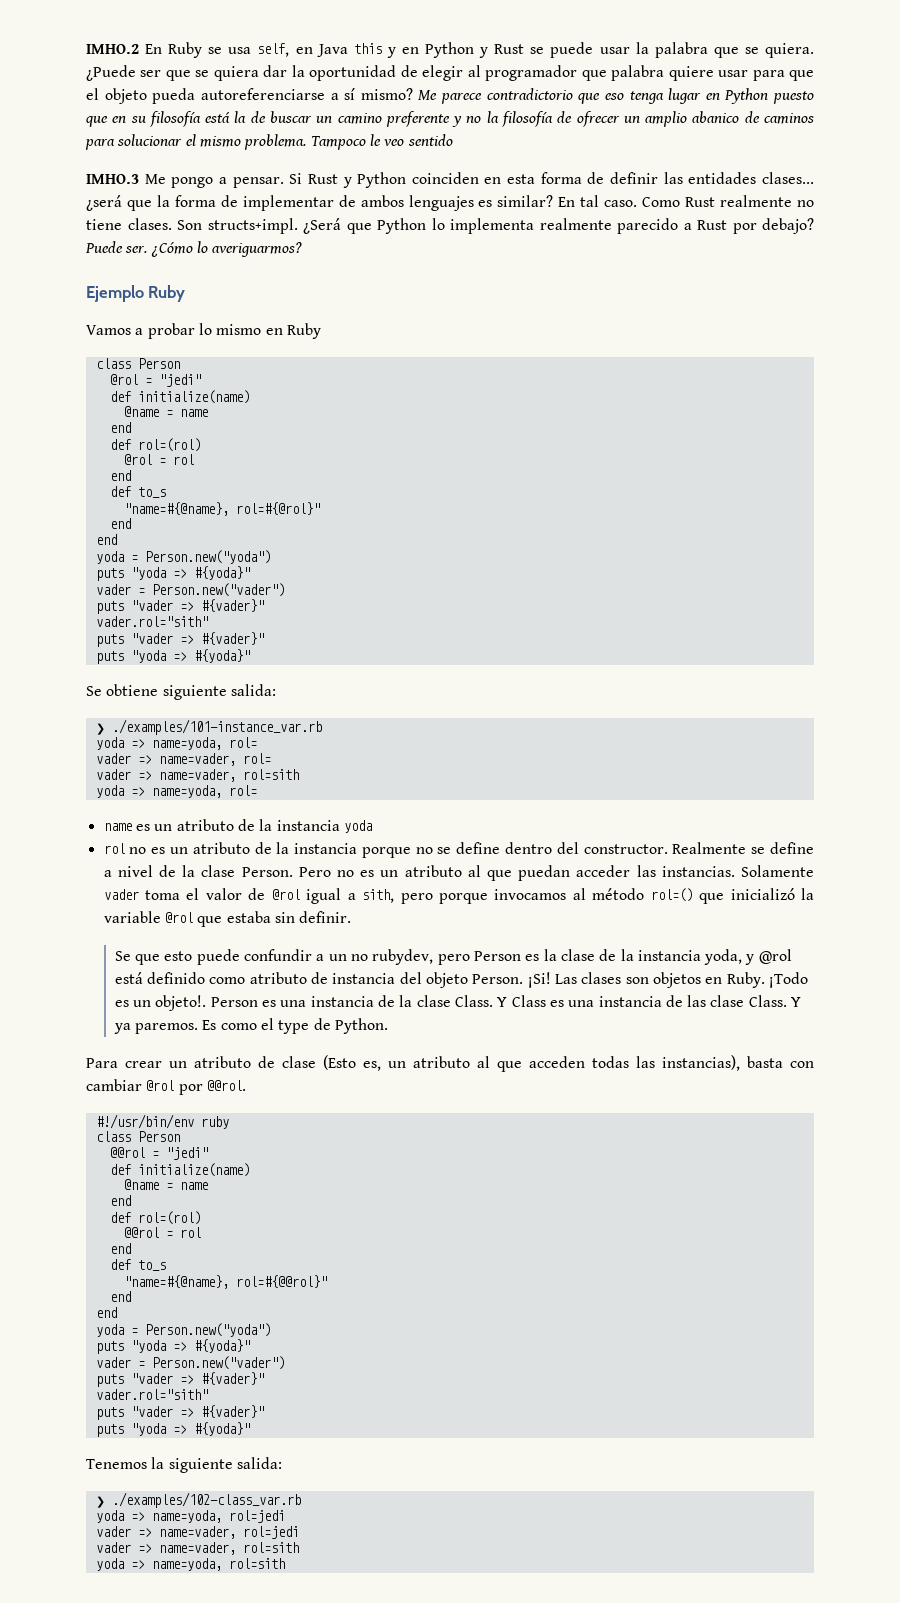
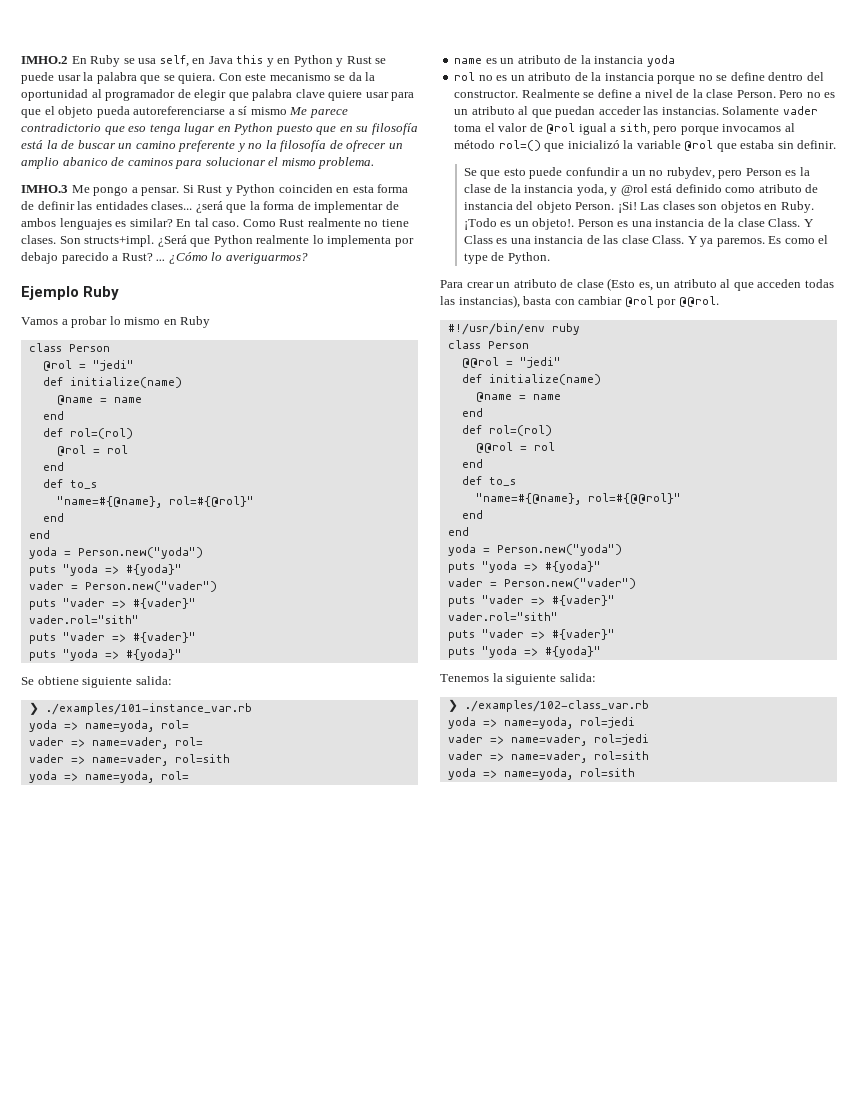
- ¿Puede ser que se quiera dar la oportunidad de elegir al programador que palabra quiere usar para que el objeto pueda autoreferenciarse a sí mismo? Me parece contradictorio que eso tenga lugar en Python puesto que en su filosofía está la de buscar un camino preferente y no la filosofía de ofrecer un amplio abanico de caminos para solucionar el mismo problema. Tampoco le veo sentido
+ Con este mecanismo se da la oportunidad al programador de elegir que palabra clave quiere usar para que el objeto pueda autoreferenciarse a sí mismo Me parece contradictorio que eso tenga lugar en Python puesto que en su filosofía está la de buscar un camino preferente y no la filosofía de ofrecer un amplio abanico de caminos para solucionar el mismo problema.
- ¿Será que Python lo implementa realmente parecido a Rust por debajo? Puede ser.
+ ¿Será que Python realmente lo implementa por debajo parecido a Rust? ...

